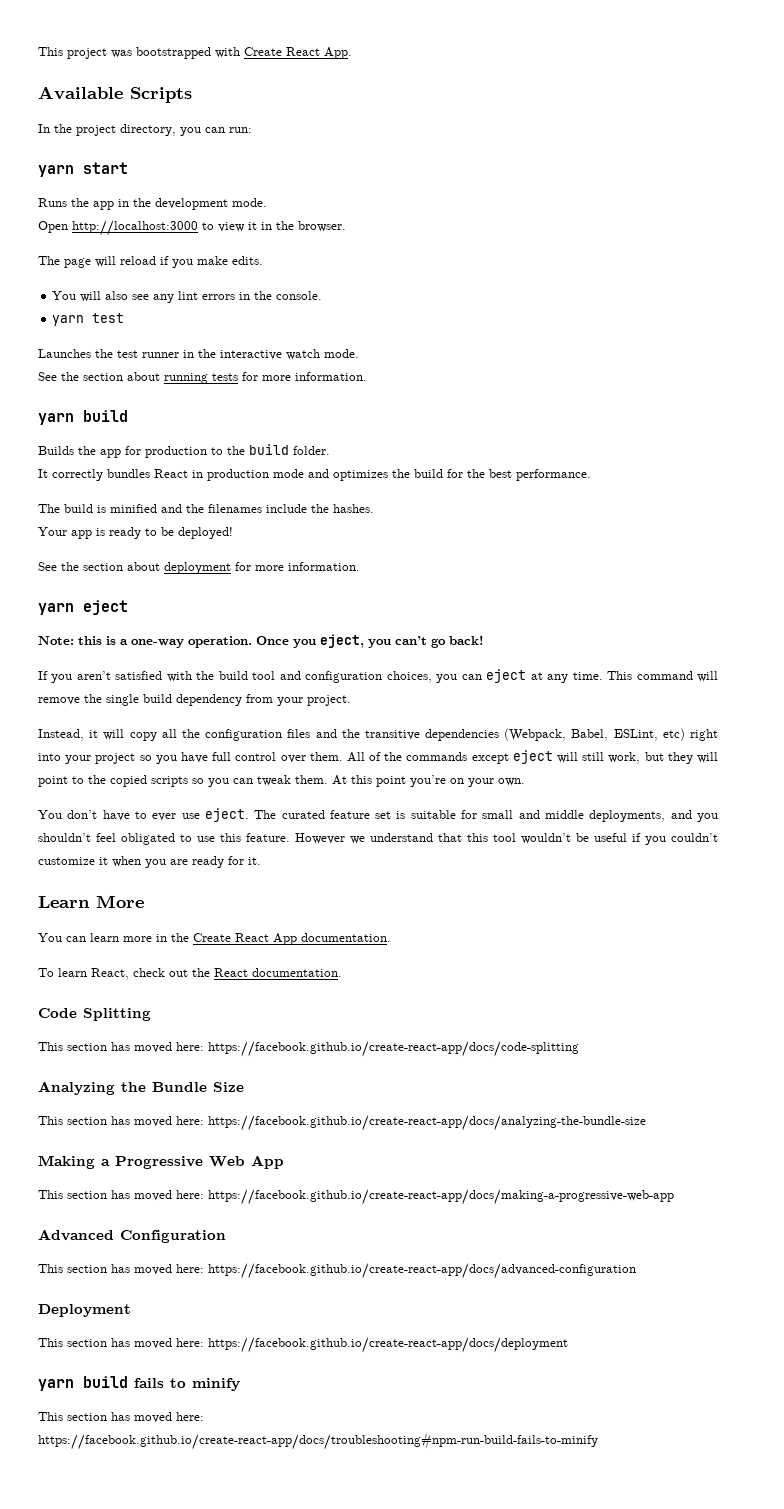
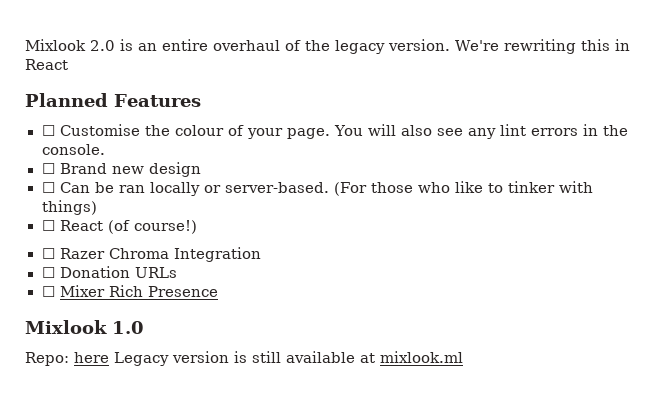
- This project was bootstrapped with Create React App.
- Available Scripts
- In the project directory, you can run:
- yarn start
- Runs the app in the development mode.
- Open http://localhost:3000 to view it in the browser.
- The page will reload if you make edits.
- You will also see any lint errors in the console.
+ Mixlook 2.0 is an entire overhaul of the legacy version. We're rewriting this in React
+ Planned Features
+ ☐ Customise the colour of your page. You will also see any lint errors in the console.
- yarn test
- Launches the test runner in the interactive watch mode.
- See the section about running tests for more information.
- yarn build
- Builds the app for production to the build folder.
- It correctly bundles React in production mode and optimizes the build for the best performance.
- The build is minified and the filenames include the hashes.
- Your app is ready to be deployed!
- See the section about deployment for more information.
- yarn eject
- Note: this is a one-way operation. Once you eject, you can’t go back!
- If you aren’t satisfied with the build tool and configuration choices, you can eject at any time. This command will remove the single build dependency from your project.
- Instead, it will copy all the configuration files and the transitive dependencies (Webpack, Babel, ESLint, etc) right into your project so you have full control over them. All of the commands except eject will still work, but they will point to the copied scripts so you can tweak them. At this point you’re on your own.
- You don’t have to ever use eject. The curated feature set is suitable for small and middle deployments, and you shouldn’t feel obligated to use this feature. However we understand that this tool wouldn’t be useful if you couldn’t customize it when you are ready for it.
- Learn More
- You can learn more in the Create React App documentation.
- To learn React, check out the React documentation.
- Code Splitting
- This section has moved here: https://facebook.github.io/create-react-app/docs/code-splitting
- Analyzing the Bundle Size
- This section has moved here: https://facebook.github.io/create-react-app/docs/analyzing-the-bundle-size
- Making a Progressive Web App
- This section has moved here: https://facebook.github.io/create-react-app/docs/making-a-progressive-web-app
- Advanced Configuration
- This section has moved here: https://facebook.github.io/create-react-app/docs/advanced-configuration
- Deployment
- This section has moved here: https://facebook.github.io/create-react-app/docs/deployment
- yarn build fails to minify
- This section has moved here: https://facebook.github.io/create-react-app/docs/troubleshooting#npm-run-build-fails-to-minify
+ ☐ Brand new design
+ ☐ Can be ran locally or server-based. (For those who like to tinker with things)
+ ☐ React (of course!)
+ ☐ Razer Chroma Integration
+ ☐ Donation URLs
+ ☐ Mixer Rich Presence
+ Mixlook 1.0
+ Repo: here Legacy version is still available at mixlook.ml

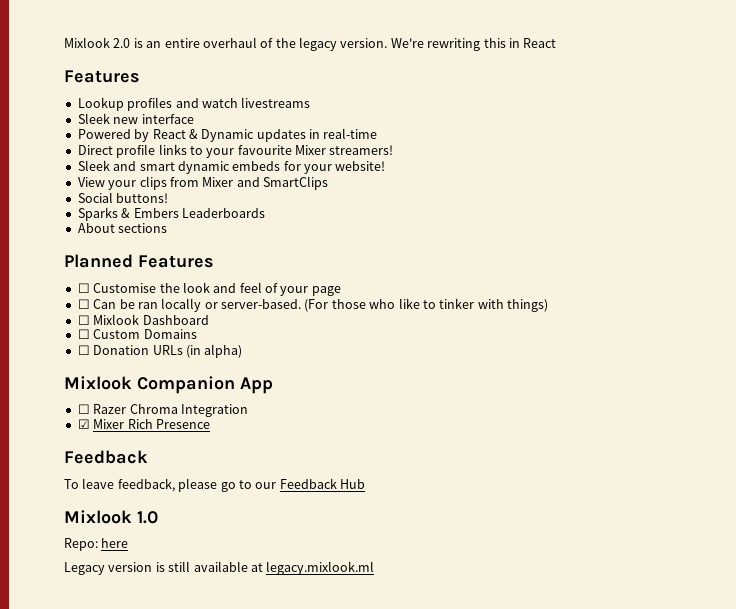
  We're rewriting this in React
+ Features
+ Lookup profiles and watch livestreams
+ Sleek new interface
+ Powered by React & Dynamic updates in real-time
+ Direct profile links to your favourite Mixer streamers!
+ Sleek and smart dynamic embeds for your website!
+ View your clips from Mixer and SmartClips
+ Social buttons!
+ Sparks & Embers Leaderboards
+ About sections
- ☐ Customise the colour of your page. You will also see any lint errors in the console.
- ☐ Brand new design
+ ☐ Customise the look and feel of your page
- ☐ React (of course!)
+ ☐ Mixlook Dashboard
+ ☐ Custom Domains
+ ☐ Donation URLs (in alpha)
+ Mixlook Companion App
- ☐ Donation URLs
- ☐ Mixer Rich Presence
+ ☑ Mixer Rich Presence
+ Feedback
+ To leave feedback, please go to our Feedback Hub
- Repo: here Legacy version is still available at mixlook.ml
+ Repo: here
+ Legacy version is still available at legacy.mixlook.ml

